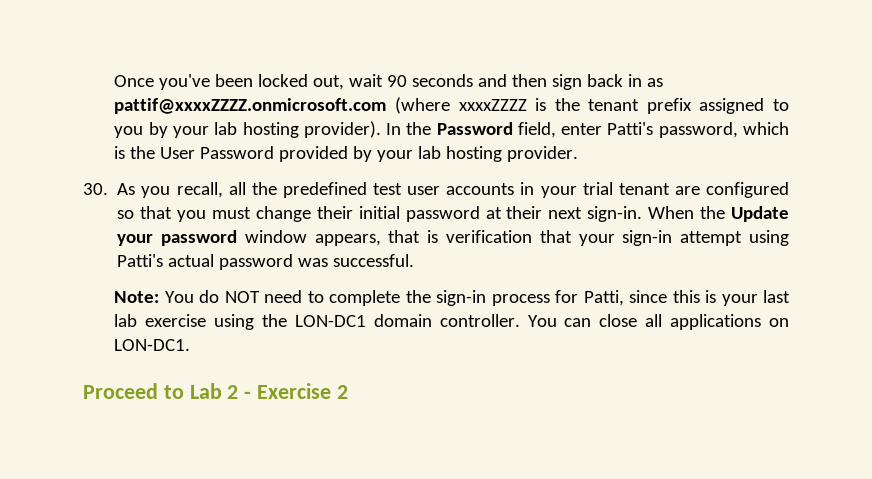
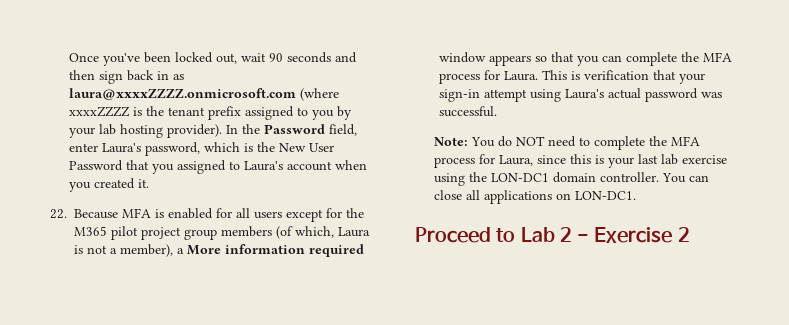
- Once you've been locked out, wait 90 seconds and then sign back in as pattif@xxxxZZZZ.onmicrosoft.com (where xxxxZZZZ is the tenant prefix assigned to you by your lab hosting provider).
+ Once you've been locked out, wait 90 seconds and then sign back in as laura@xxxxZZZZ.onmicrosoft.com (where xxxxZZZZ is the tenant prefix assigned to you by your lab hosting provider).
- In the Password field, enter Patti's password, which is the User Password provided by your lab hosting provider.
- 30. As you recall, all the predefined test user accounts in your trial tenant are configured so that you must change their initial password at their next sign-in. When the Update your password window appears, that is verification that your sign-in attempt using Patti's actual password was successful.
+ In the Password field, enter Laura's password, which is the New User Password that you assigned to Laura's account when you created it.
+ 22. Because MFA is enabled for all users except for the M365 pilot project group members (of which, Laura is not a member), a More information required window appears so that you can complete the MFA process for Laura. This is verification that your sign-in attempt using Laura's actual password was successful.
- Note: You do NOT need to complete the sign-in process for Patti, since this is your last lab exercise using the LON-DC1 domain controller.
+ Note: You do NOT need to complete the MFA process for Laura, since this is your last lab exercise using the LON-DC1 domain controller.

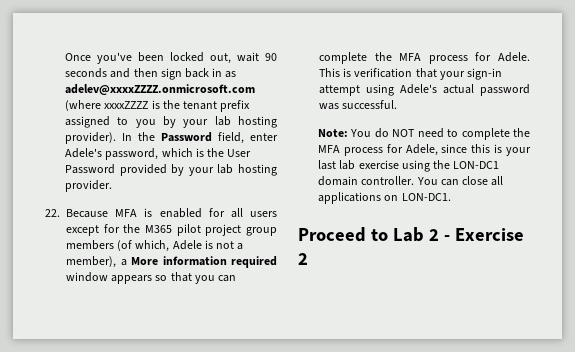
- Once you've been locked out, wait 90 seconds and then sign back in as laura@xxxxZZZZ.onmicrosoft.com (where xxxxZZZZ is the tenant prefix assigned to you by your lab hosting provider).
+ Once you've been locked out, wait 90 seconds and then sign back in as adelev@xxxxZZZZ.onmicrosoft.com (where xxxxZZZZ is the tenant prefix assigned to you by your lab hosting provider).
- In the Password field, enter Laura's password, which is the New User Password that you assigned to Laura's account when you created it.
+ In the Password field, enter Adele's password, which is the User Password provided by your lab hosting provider.
- 22. Because MFA is enabled for all users except for the M365 pilot project group members (of which, Laura is not a member), a More information required window appears so that you can complete the MFA process for Laura.
+ 22. Because MFA is enabled for all users except for the M365 pilot project group members (of which, Adele is not a member), a More information required window appears so that you can complete the MFA process for Adele.
- This is verification that your sign-in attempt using Laura's actual password was successful.
+ This is verification that your sign-in attempt using Adele's actual password was successful.
- Note: You do NOT need to complete the MFA process for Laura, since this is your last lab exercise using the LON-DC1 domain controller.
+ Note: You do NOT need to complete the MFA process for Adele, since this is your last lab exercise using the LON-DC1 domain controller.

